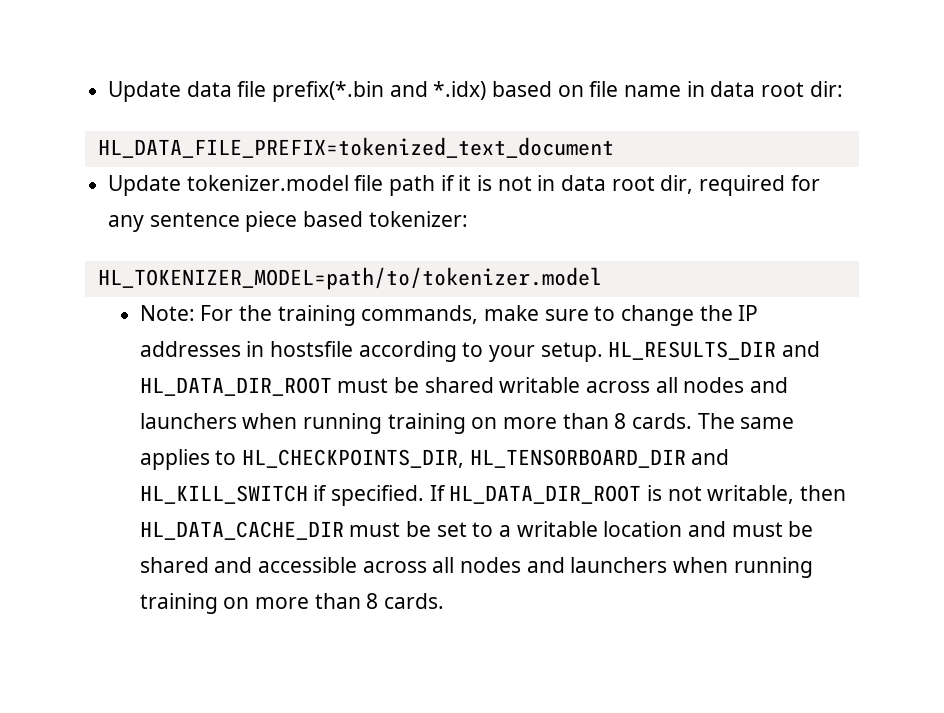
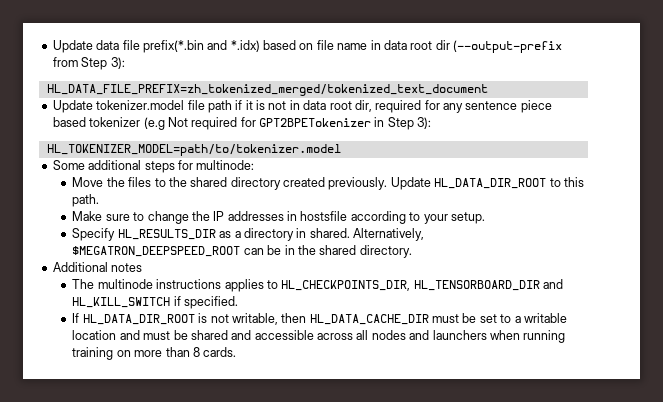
- Update data file prefix(*.bin and *.idx) based on file name in data root dir:
- HL_DATA_FILE_PREFIX=tokenized_text_document
+ Update data file prefix(*.bin and *.idx) based on file name in data root dir (--output-prefix from Step 3):
+ HL_DATA_FILE_PREFIX=zh_tokenized_merged/tokenized_text_document
- Update tokenizer.model file path if it is not in data root dir, required for any sentence piece based tokenizer:
+ Update tokenizer.model file path if it is not in data root dir, required for any sentence piece based tokenizer (e.g Not required for GPT2BPETokenizer in Step 3):
  HL_TOKENIZER_MODEL=path/to/tokenizer.model
- Note: For the training commands, make sure to change the IP addresses in hostsfile according to your setup. HL_RESULTS_DIR and HL_DATA_DIR_ROOT must be shared writable across all nodes and launchers when running training on more than 8 cards. The same applies to HL_CHECKPOINTS_DIR, HL_TENSORBOARD_DIR and HL_KILL_SWITCH if specified. If HL_DATA_DIR_ROOT is not writable, then HL_DATA_CACHE_DIR must be set to a writable location and must be shared and accessible across all nodes and launchers when running training on more than 8 cards.
+ Some additional steps for multinode:
+ Move the files to the shared directory created previously. Update HL_DATA_DIR_ROOT to this path.
+ Make sure to change the IP addresses in hostsfile according to your setup.
+ Specify HL_RESULTS_DIR as a directory in shared. Alternatively, $MEGATRON_DEEPSPEED_ROOT can be in the shared directory.
+ Additional notes
+ The multinode instructions applies to HL_CHECKPOINTS_DIR, HL_TENSORBOARD_DIR and HL_KILL_SWITCH if specified.
+ If HL_DATA_DIR_ROOT is not writable, then HL_DATA_CACHE_DIR must be set to a writable location and must be shared and accessible across all nodes and launchers when running training on more than 8 cards.

